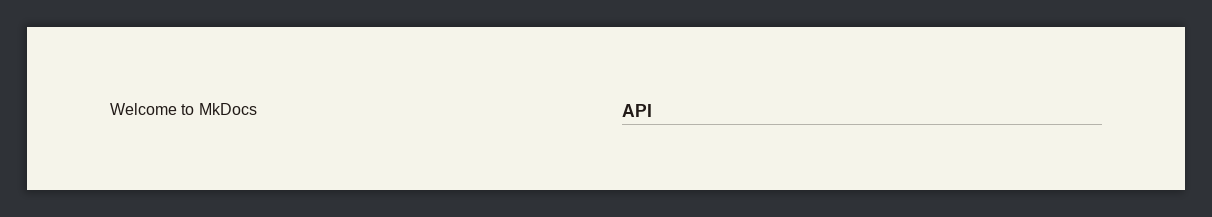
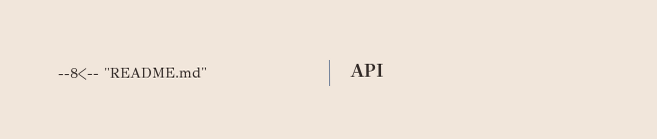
- Welcome to MkDocs
+ --8<-- "README.md"

